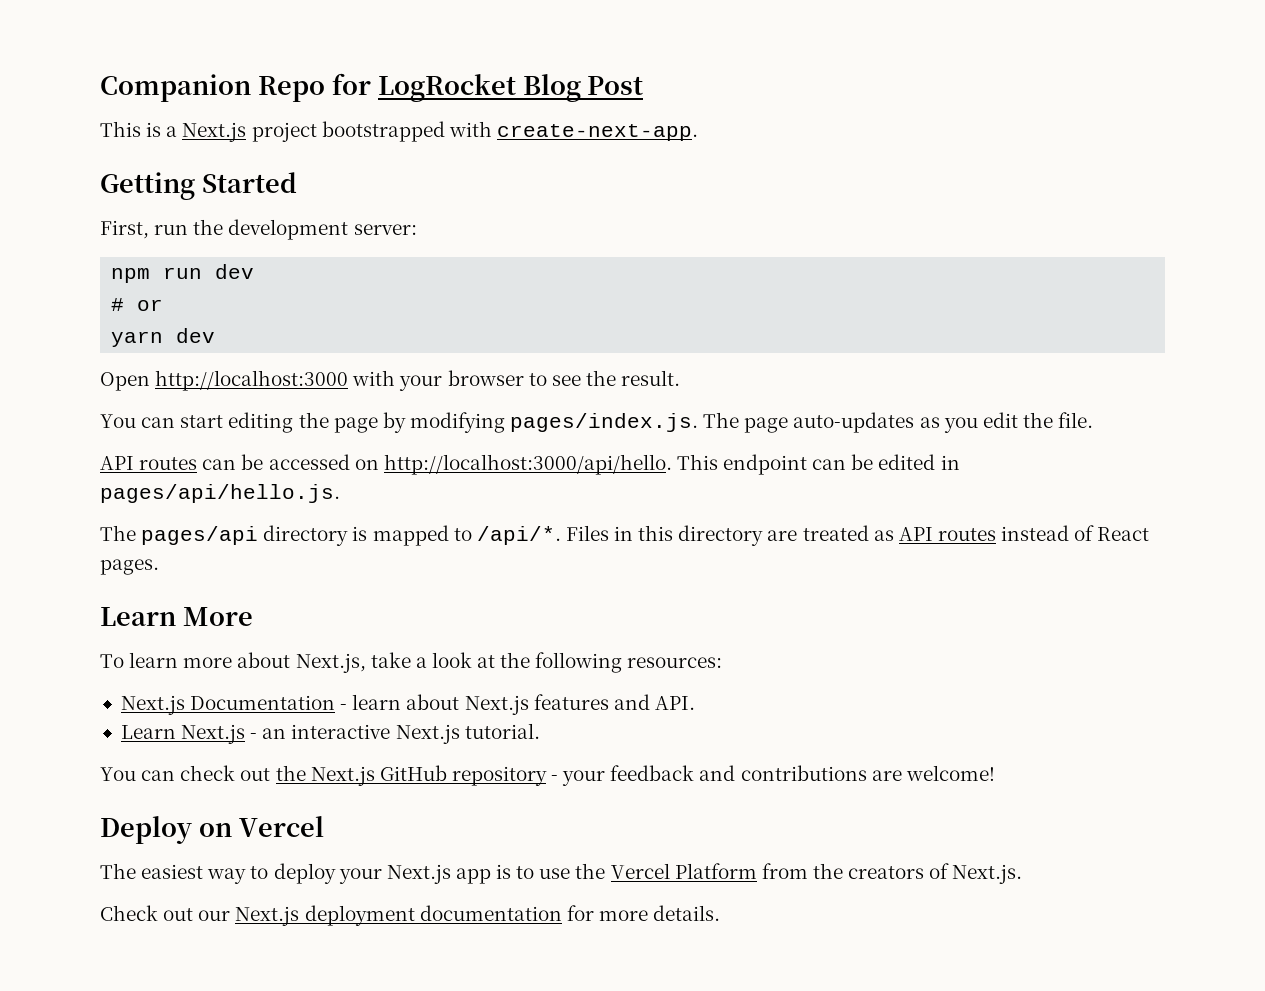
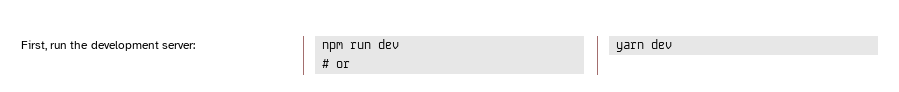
- Companion Repo for LogRocket Blog Post
- This is a Next.js project bootstrapped with create-next-app.
- Getting Started
- Open http://localhost:3000 with your browser to see the result.
- You can start editing the page by modifying pages/index.js. The page auto-updates as you edit the file.
- API routes can be accessed on http://localhost:3000/api/hello. This endpoint can be edited in pages/api/hello.js.
- The pages/api directory is mapped to /api/*. Files in this directory are treated as API routes instead of React pages.
- Learn More
- To learn more about Next.js, take a look at the following resources:
- Next.js Documentation - learn about Next.js features and API.
- Learn Next.js - an interactive Next.js tutorial.
- You can check out the Next.js GitHub repository - your feedback and contributions are welcome!
- Deploy on Vercel
- The easiest way to deploy your Next.js app is to use the Vercel Platform from the creators of Next.js.
- Check out our Next.js deployment documentation for more details.

